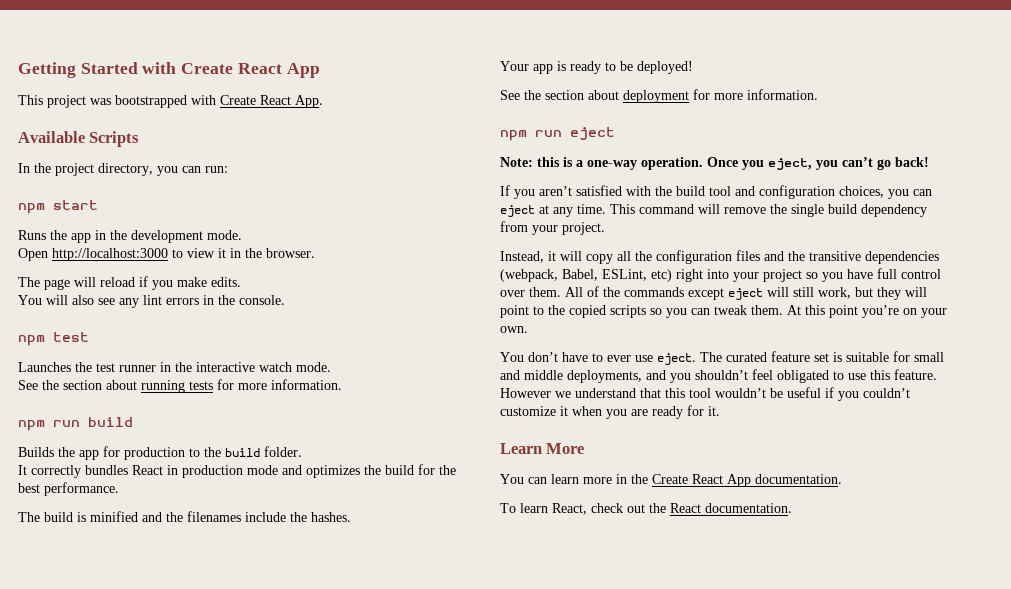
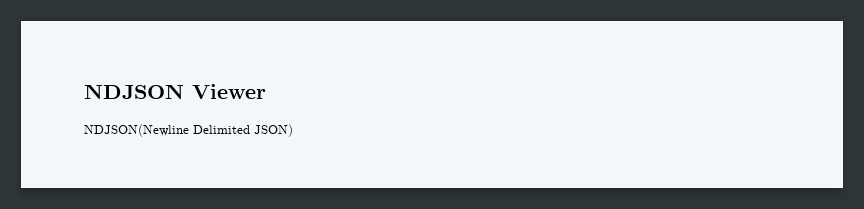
- Getting Started with Create React App
- This project was bootstrapped with Create React App.
- Available Scripts
- In the project directory, you can run:
- npm start
- Runs the app in the development mode.
- Open http://localhost:3000 to view it in the browser.
- The page will reload if you make edits.
- You will also see any lint errors in the console.
- npm test
- Launches the test runner in the interactive watch mode.
- See the section about running tests for more information.
- npm run build
- Builds the app for production to the build folder.
- It correctly bundles React in production mode and optimizes the build for the best performance.
- The build is minified and the filenames include the hashes.
- Your app is ready to be deployed!
- See the section about deployment for more information.
- npm run eject
- Note: this is a one-way operation. Once you eject, you can’t go back!
- If you aren’t satisfied with the build tool and configuration choices, you can eject at any time. This command will remove the single build dependency from your project.
- Instead, it will copy all the configuration files and the transitive dependencies (webpack, Babel, ESLint, etc) right into your project so you have full control over them. All of the commands except eject will still work, but they will point to the copied scripts so you can tweak them. At this point you’re on your own.
- You don’t have to ever use eject. The curated feature set is suitable for small and middle deployments, and you shouldn’t feel obligated to use this feature. However we understand that this tool wouldn’t be useful if you couldn’t customize it when you are ready for it.
- Learn More
- You can learn more in the Create React App documentation.
- To learn React, check out the React documentation.
+ NDJSON Viewer
+ NDJSON(Newline Delimited JSON)

